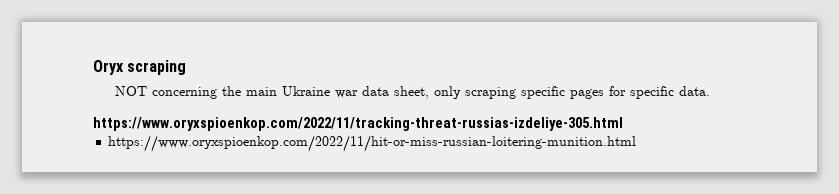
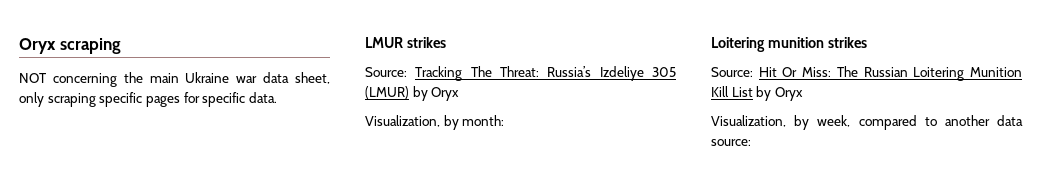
- https://www.oryxspioenkop.com/2022/11/tracking-threat-russias-izdeliye-305.html
- https://www.oryxspioenkop.com/2022/11/hit-or-miss-russian-loitering-munition.html
+ LMUR strikes
+ Source: Tracking The Threat: Russia’s Izdeliye 305 (LMUR) by Oryx
+ Visualization, by month:
+ Loitering munition strikes
+ Source: Hit Or Miss: The Russian Loitering Munition Kill List by Oryx
+ Visualization, by week, compared to another data source:

